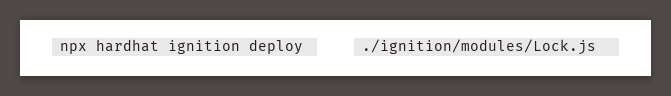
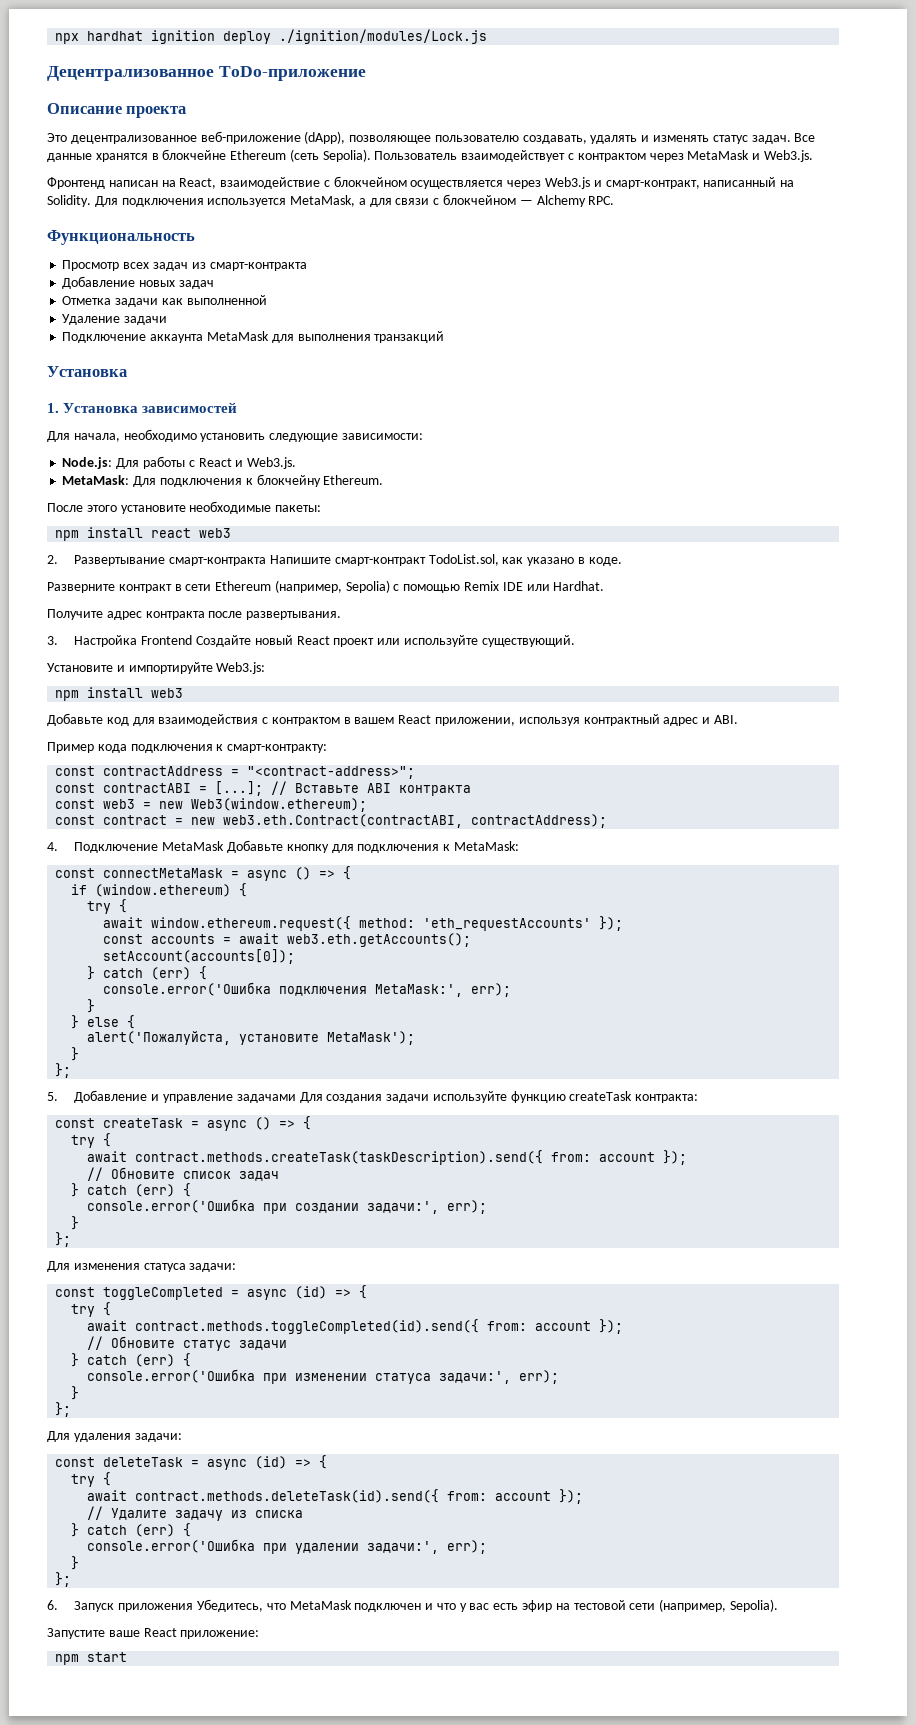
+ Децентрализованное ToDo-приложение
+ Описание проекта
+ Это децентрализованное веб-приложение (dApp), позволяющее пользователю создавать, удалять и изменять статус задач. Все данные хранятся в блокчейне Ethereum (сеть Sepolia). Пользователь взаимодействует с контрактом через MetaMask и Web3.js.
+ Фронтенд написан на React, взаимодействие с блокчейном осуществляется через Web3.js и смарт-контракт, написанный на Solidity. Для подключения используется MetaMask, а для связи с блокчейном — Alchemy RPC.
+ Функциональность
+ Просмотр всех задач из смарт-контракта
+ Добавление новых задач
+ Отметка задачи как выполненной
+ Удаление задачи
+ Подключение аккаунта MetaMask для выполнения транзакций
+ Установка
+ 1. Установка зависимостей
+ Для начала, необходимо установить следующие зависимости:
+ Node.js: Для работы с React и Web3.js.
+ MetaMask: Для подключения к блокчейну Ethereum.
+ После этого установите необходимые пакеты:
+ npm install react web3
+ 2. Развертывание смарт-контракта Напишите смарт-контракт TodoList.sol, как указано в коде.
+ Разверните контракт в сети Ethereum (например, Sepolia) с помощью Remix IDE или Hardhat.
+ Получите адрес контракта после развертывания.
+ 3. Настройка Frontend Создайте новый React проект или используйте существующий.
+ Установите и импортируйте Web3.js:
+ npm install web3
+ Добавьте код для взаимодействия с контрактом в вашем React приложении, используя контрактный адрес и ABI.
+ Пример кода подключения к смарт-контракту:
+ const contractAddress = "<contract-address>";
+ const contractABI = [...]; // Вставьте ABI контракта
+ const web3 = new Web3(window.ethereum);
+ const contract = new web3.eth.Contract(contractABI, contractAddress);
+ 4. Подключение MetaMask Добавьте кнопку для подключения к MetaMask:
+ const connectMetaMask = async () => {
+ if (window.ethereum) {
+ try {
+ await window.ethereum.request({ method: 'eth_requestAccounts' });
+ const accounts = await web3.eth.getAccounts();
+ setAccount(accounts[0]);
+ } catch (err) {
+ console.error('Ошибка подключения MetaMask:', err);
+ }
+ } else {
+ alert('Пожалуйста, установите MetaMask');
+ }
+ };
+ 5. Добавление и управление задачами Для создания задачи используйте функцию createTask контракта:
+ const createTask = async () => {
+ try {
+ await contract.methods.createTask(taskDescription).send({ from: account });
+ // Обновите список задач
+ } catch (err) {
+ console.error('Ошибка при создании задачи:', err);
+ }
+ };
+ Для изменения статуса задачи:
+ const toggleCompleted = async (id) => {
+ try {
+ await contract.methods.toggleCompleted(id).send({ from: account });
+ // Обновите статус задачи
+ } catch (err) {
+ console.error('Ошибка при изменении статуса задачи:', err);
+ }
+ };
+ Для удаления задачи:
+ const deleteTask = async (id) => {
+ try {
+ await contract.methods.deleteTask(id).send({ from: account });
+ // Удалите задачу из списка
+ } catch (err) {
+ console.error('Ошибка при удалении задачи:', err);
+ }
+ };
+ 6. Запуск приложения Убедитесь, что MetaMask подключен и что у вас есть эфир на тестовой сети (например, Sepolia).
+ Запустите ваше React приложение:
+ npm start

